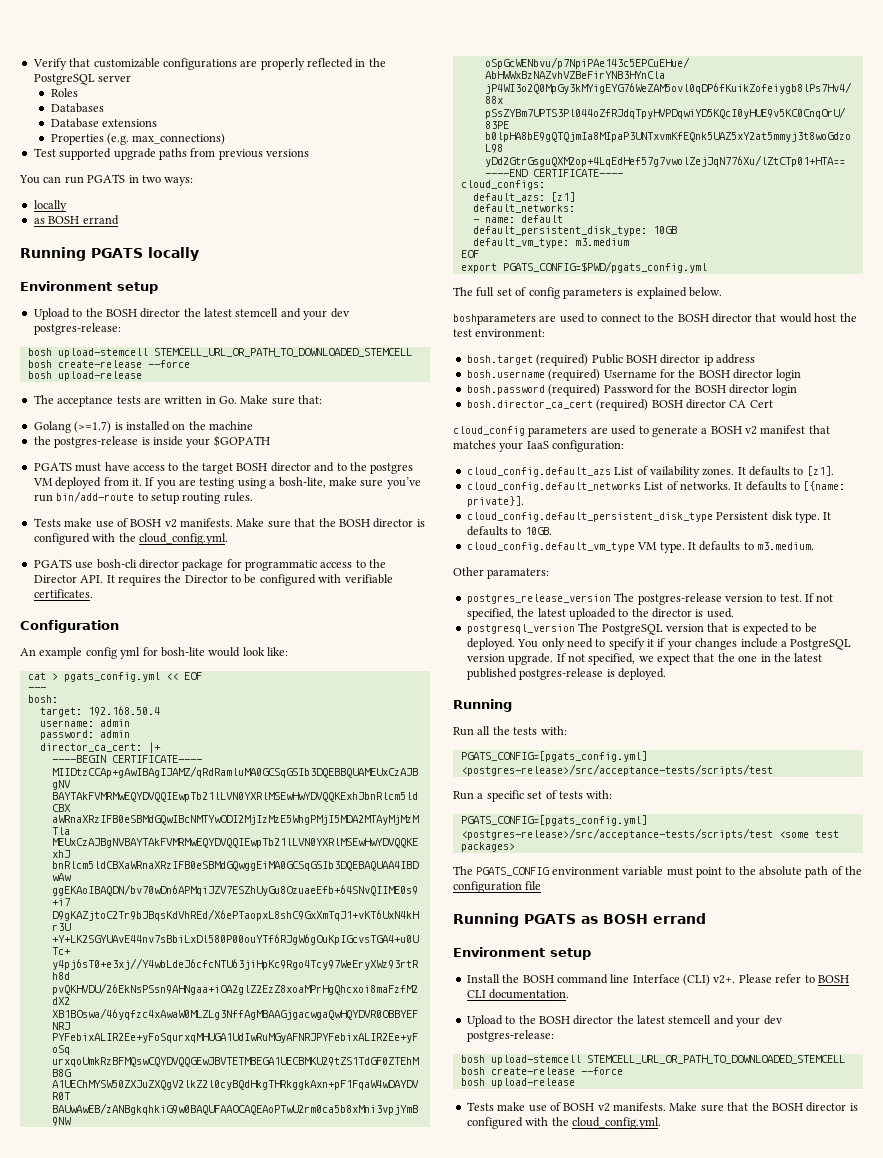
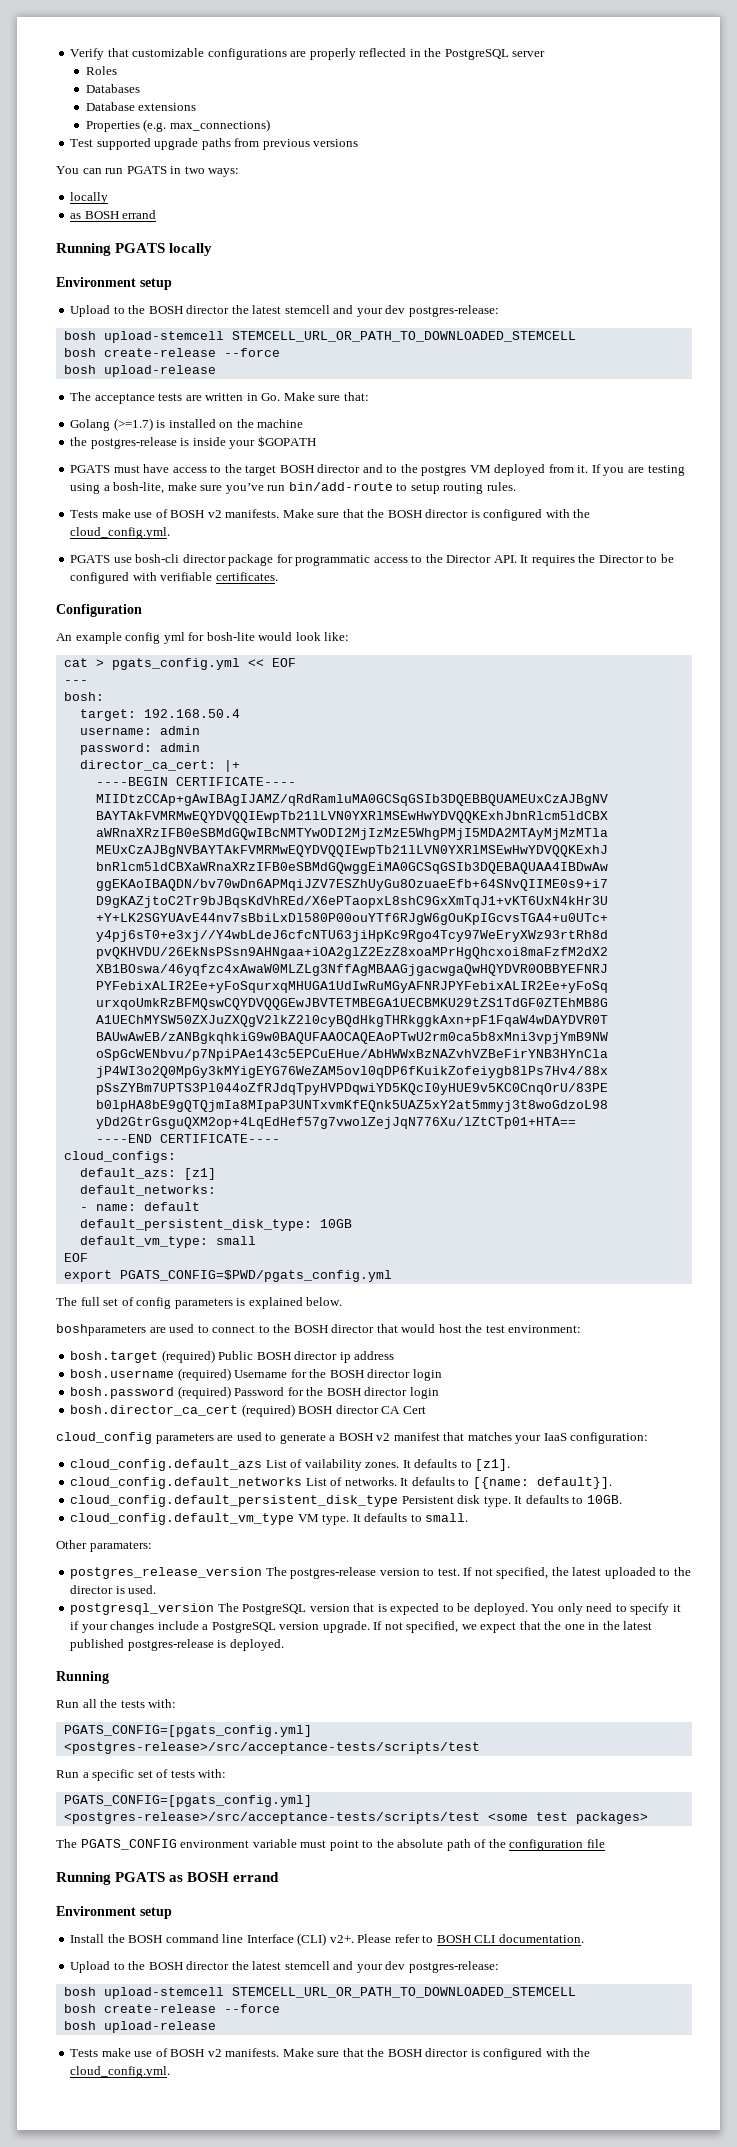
- default_vm_type: m3.medium
+ default_vm_type: small
- It defaults to [{name: private}].
+ It defaults to [{name: default}].
- It defaults to m3.medium.
+ It defaults to small.

